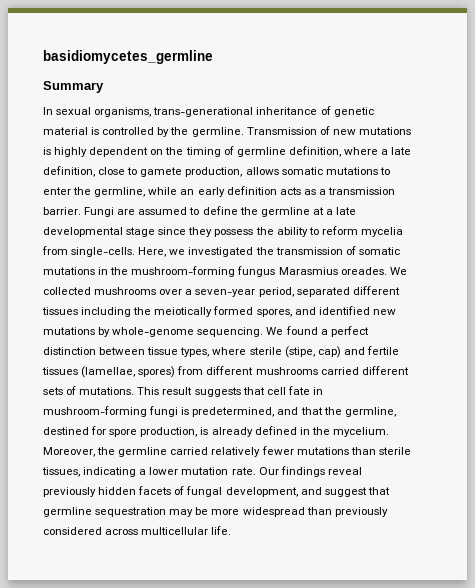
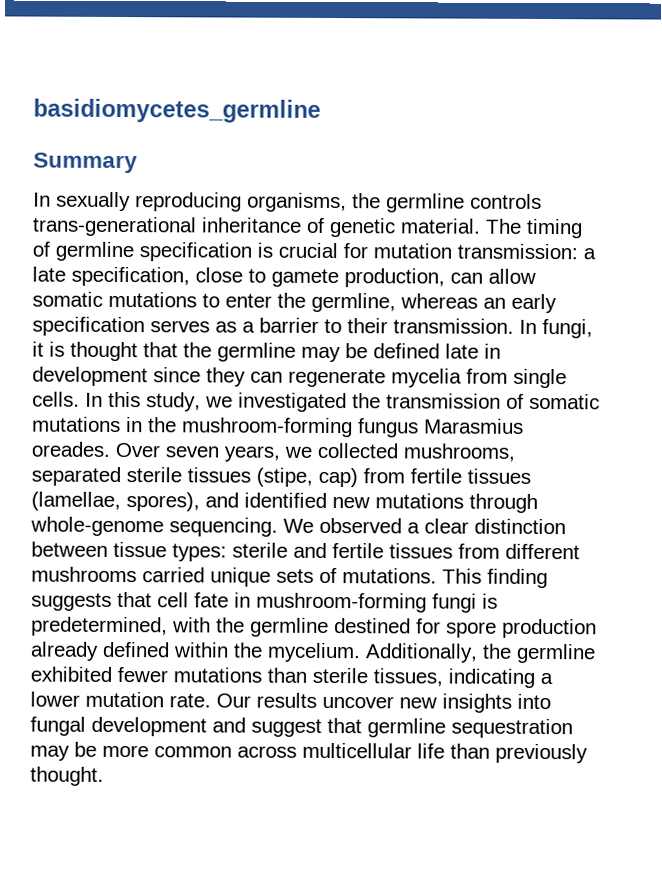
- In sexual organisms, trans-generational inheritance of genetic material is controlled by the germline. Transmission of new mutations is highly dependent on the timing of germline definition, where a late definition, close to gamete production, allows somatic mutations to enter the germline, while an early definition acts as a transmission barrier. Fungi are assumed to define the germline at a late developmental stage since they possess the ability to reform mycelia from single-cells. Here, we investigated the transmission of somatic mutations in the mushroom-forming fungus Marasmius oreades.
+ In sexually reproducing organisms, the germline controls trans-generational inheritance of genetic material. The timing of germline specification is crucial for mutation transmission: a late specification, close to gamete production, can allow somatic mutations to enter the germline, whereas an early specification serves as a barrier to their transmission. In fungi, it is thought that the germline may be defined late in development since they can regenerate mycelia from single cells. In this study, we investigated the transmission of somatic mutations in the mushroom-forming fungus Marasmius oreades.
- We collected mushrooms over a seven-year period, separated different tissues including the meiotically formed spores, and identified new mutations by whole-genome sequencing.
+ Over seven years, we collected mushrooms, separated sterile tissues (stipe, cap) from fertile tissues (lamellae, spores), and identified new mutations through whole-genome sequencing.
- We found a perfect distinction between tissue types, where sterile (stipe, cap) and fertile tissues (lamellae, spores) from different mushrooms carried different sets of mutations.
+ We observed a clear distinction between tissue types: sterile and fertile tissues from different mushrooms carried unique sets of mutations.
- This result suggests that cell fate in mushroom-forming fungi is predetermined, and that the germline, destined for spore production, is already defined in the mycelium.
+ This finding suggests that cell fate in mushroom-forming fungi is predetermined, with the germline destined for spore production already defined within the mycelium.
- Moreover, the germline carried relatively fewer mutations than sterile tissues, indicating a lower mutation rate.
+ Additionally, the germline exhibited fewer mutations than sterile tissues, indicating a lower mutation rate.
- Our findings reveal previously hidden facets of fungal development, and suggest that germline sequestration may be more widespread than previously considered across multicellular life.
+ Our results uncover new insights into fungal development and suggest that germline sequestration may be more common across multicellular life than previously thought.

